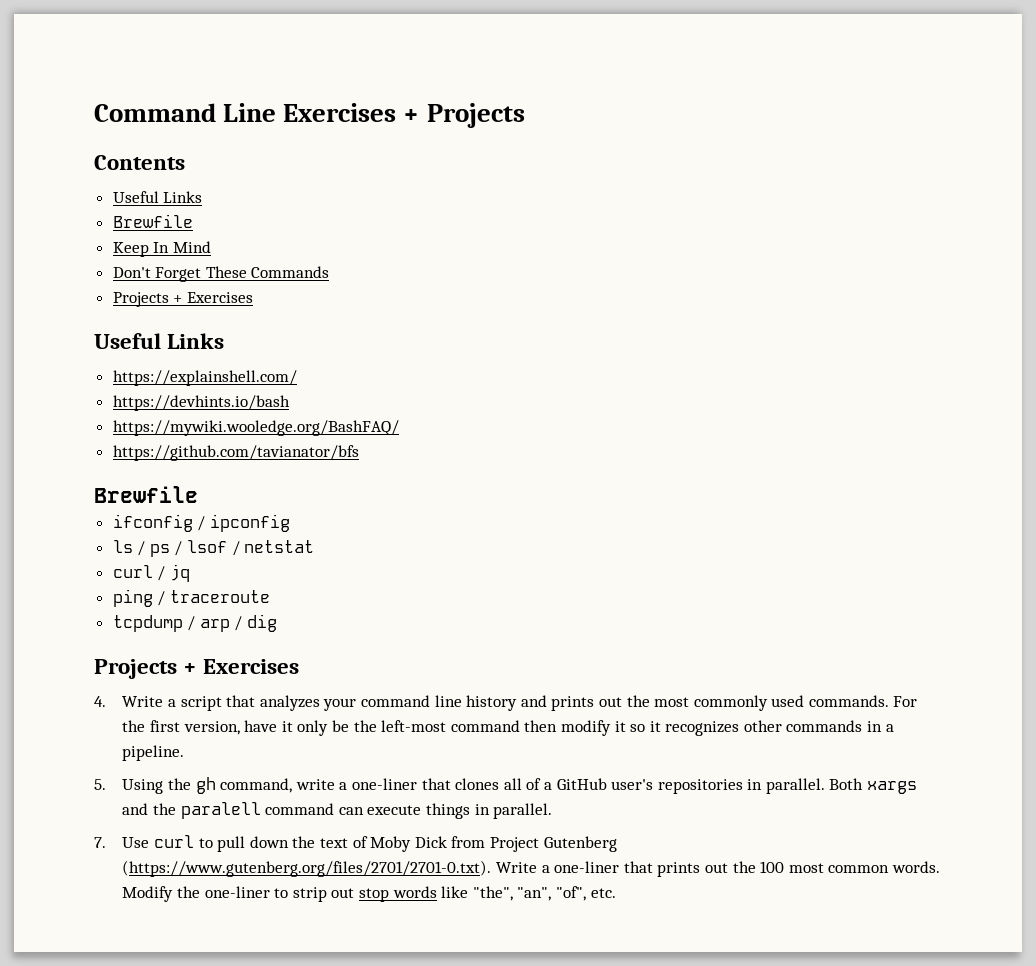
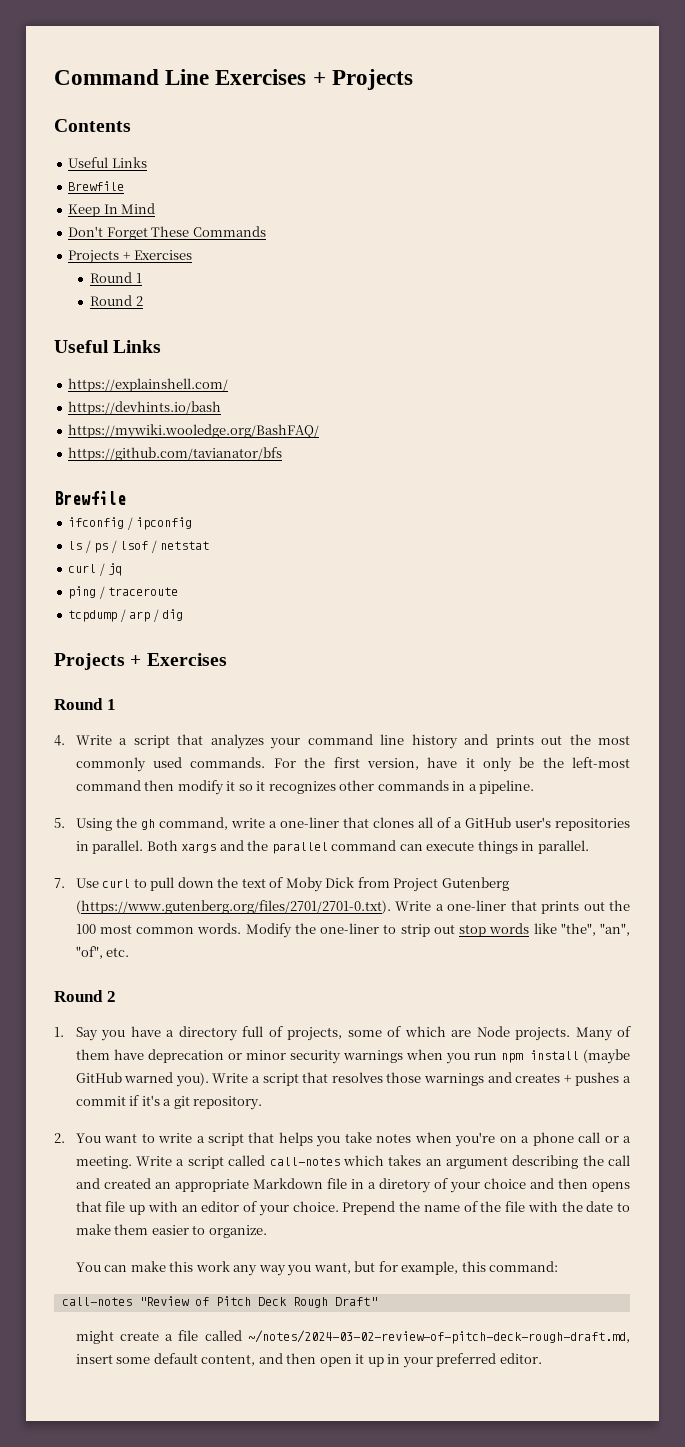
  Don't Forget These Commands
  Projects + Exercises
+ Round 1
+ Round 2
  tcpdump / arp / dig
  Projects + Exercises
+ Round 1
- Both xargs and the paralell command can execute things in parallel.
+ Both xargs and the parallel command can execute things in parallel.
  Modify the one-liner to strip out stop words like "the", "an", "of", etc.
+ Round 2
+ 1. Say you have a directory full of projects, some of which are Node projects. Many of them have deprecation or minor security warnings when you run npm install (maybe GitHub warned you). Write a script that resolves those warnings and creates + pushes a commit if it's a git repository.
+ 2. You want to write a script that helps you take notes when you're on a phone call or a meeting. Write a script called call-notes which takes an argument describing the call and created an appropriate Markdown file in a diretory of your choice and then opens that file up with an editor of your choice. Prepend the name of the file with the date to make them easier to organize.
+ You can make this work any way you want, but for example, this command:
+ call-notes "Review of Pitch Deck Rough Draft"
+ might create a file called ~/notes/2024-03-02-review-of-pitch-deck-rough-draft.md, insert some default content, and then open it up in your preferred editor.

